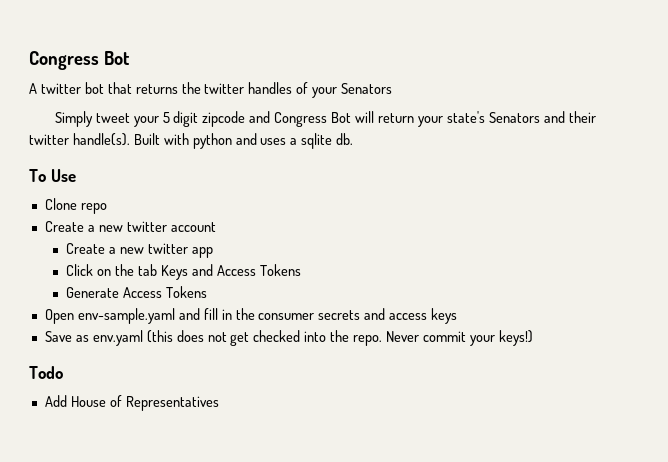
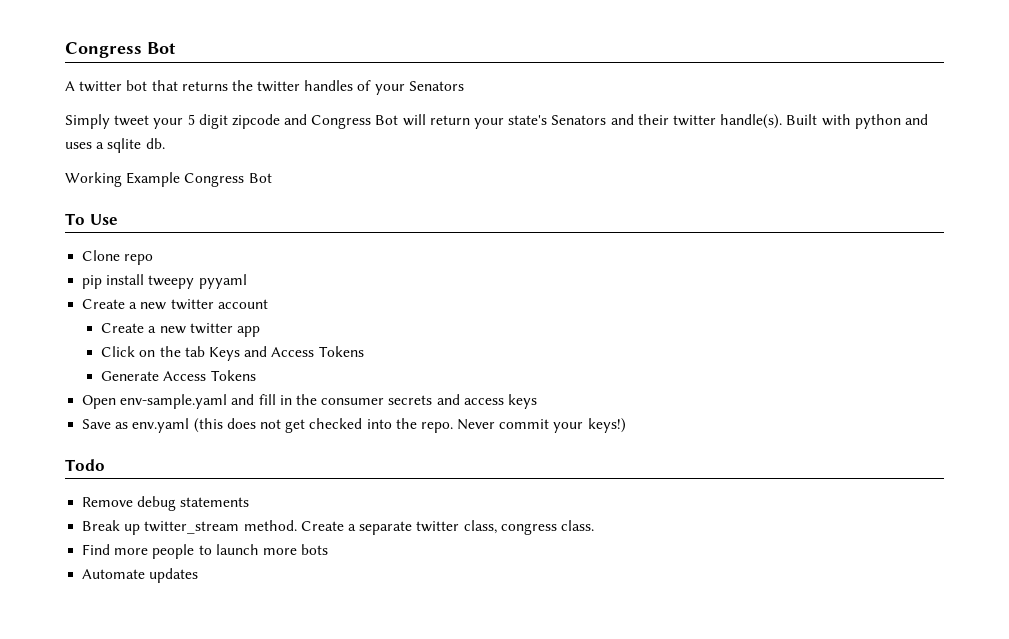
+ Working Example Congress Bot
+ pip install tweepy pyyaml
- Add House of Representatives
+ Remove debug statements
+ Break up twitter_stream method. Create a separate twitter class, congress class.
+ Find more people to launch more bots
+ Automate updates

